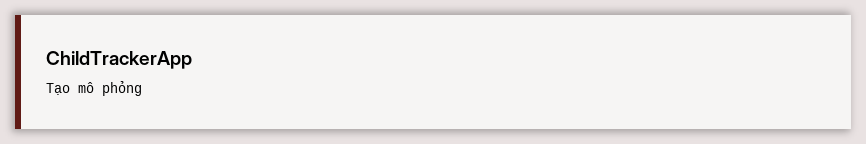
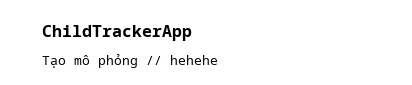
- Tạo mô phỏng
+ Tạo mô phỏng // hehehe

